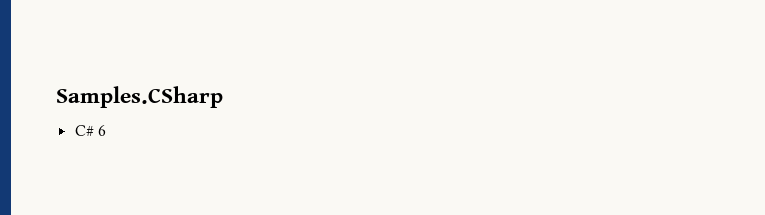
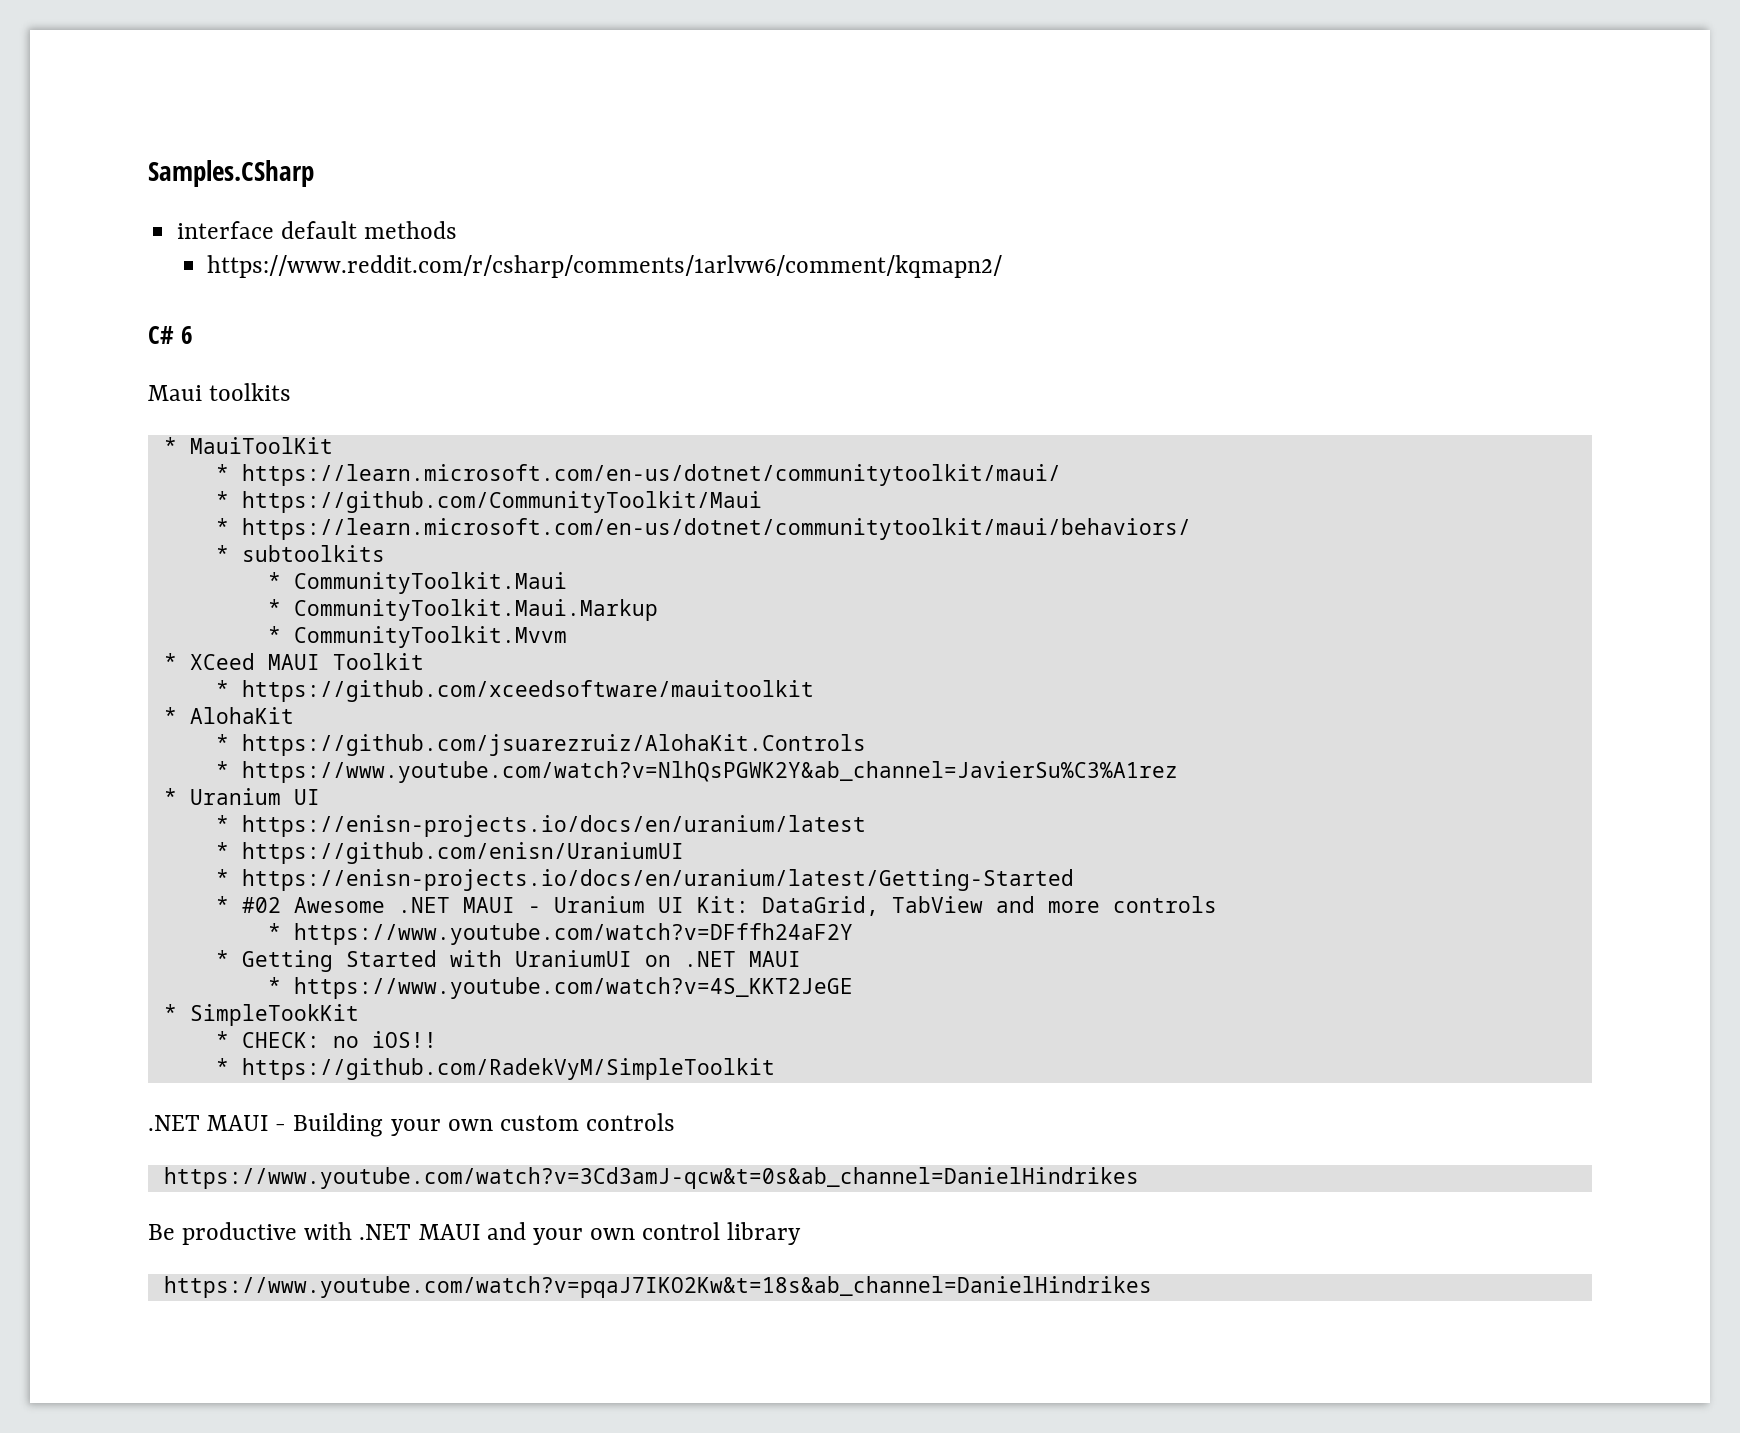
+ interface default methods
+ https://www.reddit.com/r/csharp/comments/1arlvw6/comment/kqmapn2/
  C# 6
+ Maui toolkits
+ * MauiToolKit
+ * https://learn.microsoft.com/en-us/dotnet/communitytoolkit/maui/
+ * https://github.com/CommunityToolkit/Maui
+ * https://learn.microsoft.com/en-us/dotnet/communitytoolkit/maui/behaviors/
+ * subtoolkits
+ * CommunityToolkit.Maui
+ * CommunityToolkit.Maui.Markup
+ * CommunityToolkit.Mvvm
+ * XCeed MAUI Toolkit
+ * https://github.com/xceedsoftware/mauitoolkit
+ * AlohaKit
+ * https://github.com/jsuarezruiz/AlohaKit.Controls
+ * https://www.youtube.com/watch?v=NlhQsPGWK2Y&ab_channel=JavierSu%C3%A1rez
+ * Uranium UI
+ * https://enisn-projects.io/docs/en/uranium/latest
+ * https://github.com/enisn/UraniumUI
+ * https://enisn-projects.io/docs/en/uranium/latest/Getting-Started
+ * #02 Awesome .NET MAUI - Uranium UI Kit: DataGrid, TabView and more controls
+ * https://www.youtube.com/watch?v=DFffh24aF2Y
+ * Getting Started with UraniumUI on .NET MAUI
+ * https://www.youtube.com/watch?v=4S_KKT2JeGE
+ * SimpleTookKit
+ * CHECK: no iOS!!
+ * https://github.com/RadekVyM/SimpleToolkit
+ .NET MAUI - Building your own custom controls
+ https://www.youtube.com/watch?v=3Cd3amJ-qcw&t=0s&ab_channel=DanielHindrikes
+ Be productive with .NET MAUI and your own control library
+ https://www.youtube.com/watch?v=pqaJ7IKO2Kw&t=18s&ab_channel=DanielHindrikes

